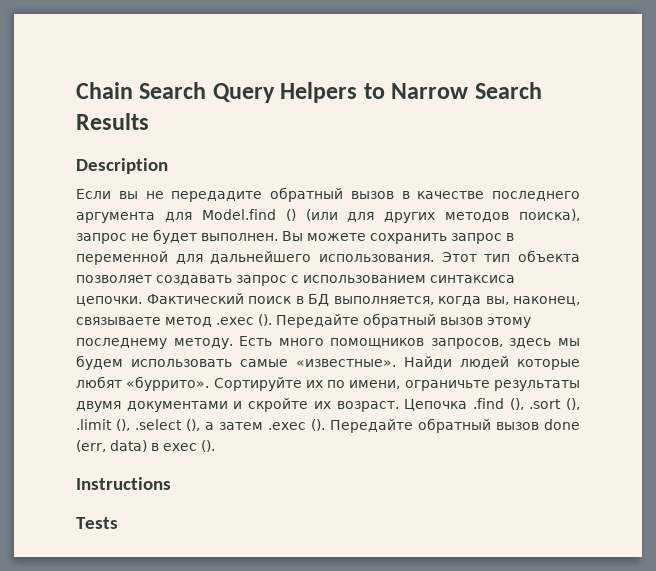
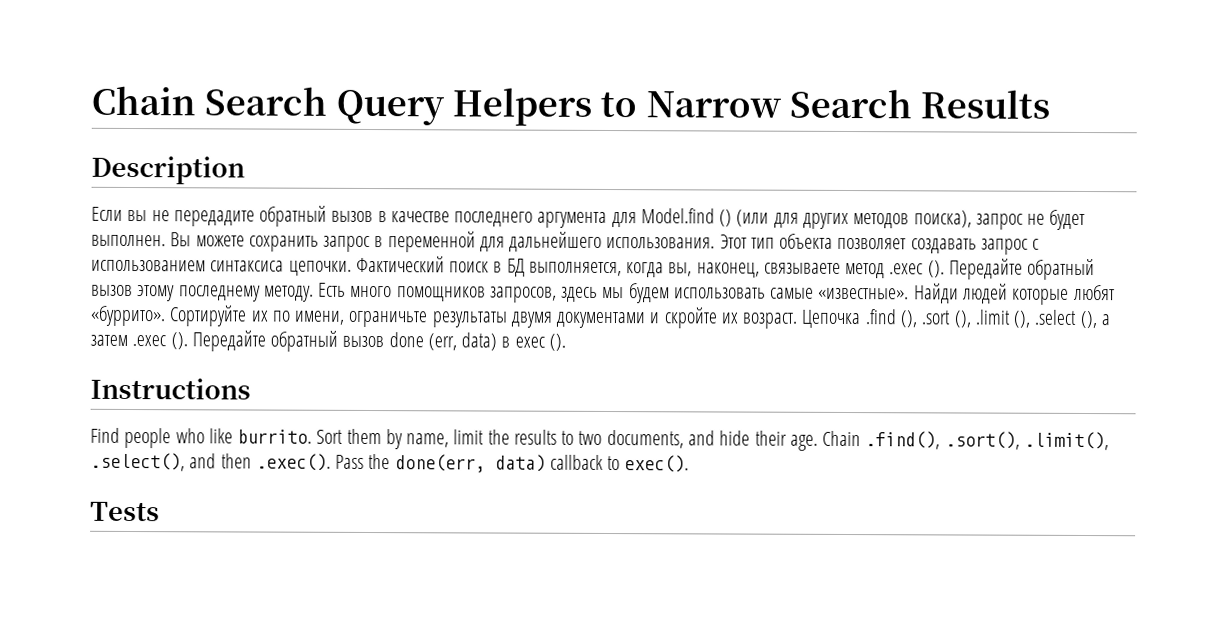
+ Find people who like burrito. Sort them by name, limit the results to two documents, and hide their age. Chain .find(), .sort(), .limit(), .select(), and then .exec(). Pass the done(err, data) callback to exec().

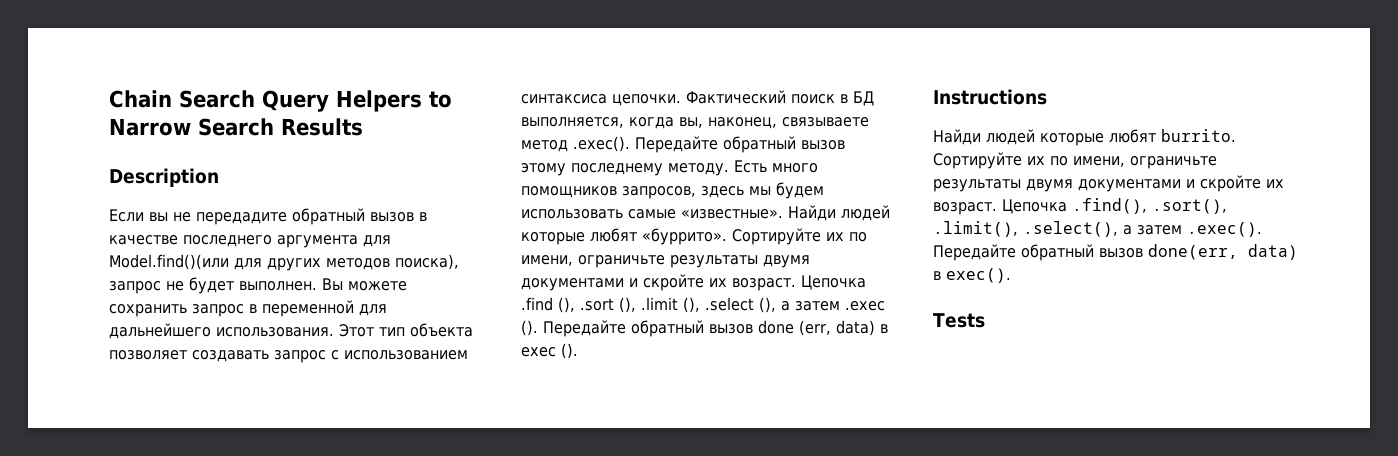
- Если вы не передадите обратный вызов в качестве последнего аргумента для Model.find () (или для других методов поиска), запрос не будет выполнен.
+ Если вы не передадите обратный вызов в качестве последнего аргумента для Model.find()(или для других методов поиска), запрос не будет выполнен.
- Фактический поиск в БД выполняется, когда вы, наконец, связываете метод .exec (). Передайте обратный вызов этому последнему методу.
+ Фактический поиск в БД выполняется, когда вы, наконец, связываете метод .exec(). Передайте обратный вызов этому последнему методу.
- Find people who like burrito. Sort them by name, limit the results to two documents, and hide their age. Chain .find(), .sort(), .limit(), .select(), and then .exec(). Pass the done(err, data) callback to exec().
+ Найди людей которые любят burrito. Сортируйте их по имени, ограничьте результаты двумя документами и скройте их возраст. Цепочка .find(), .sort(), .limit(), .select(), а затем .exec(). Передайте обратный вызов done(err, data) в exec().

